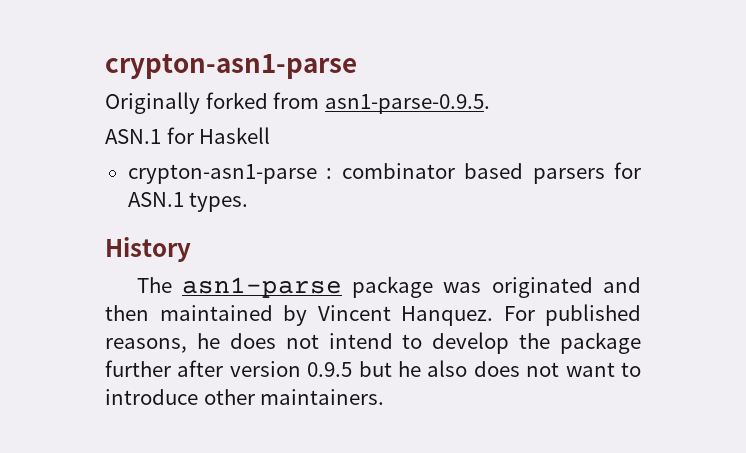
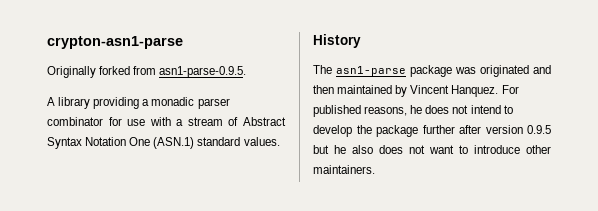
- ASN.1 for Haskell
- crypton-asn1-parse : combinator based parsers for ASN.1 types.
+ A library providing a monadic parser combinator for use with a stream of Abstract Syntax Notation One (ASN.1) standard values.

